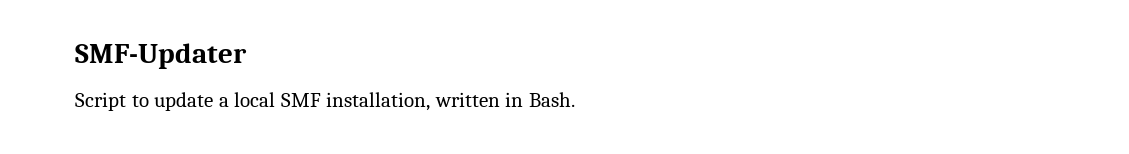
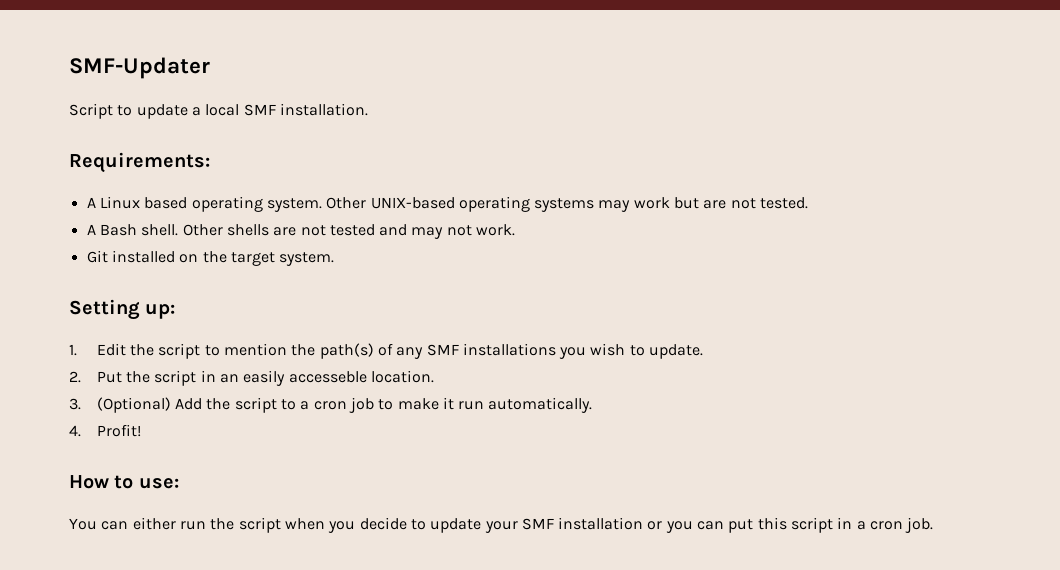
- Script to update a local SMF installation, written in Bash.
+ Script to update a local SMF installation.
+ Requirements:
+ A Linux based operating system. Other UNIX-based operating systems may work but are not tested.
+ A Bash shell. Other shells are not tested and may not work.
+ Git installed on the target system.
+ Setting up:
+ 1. Edit the script to mention the path(s) of any SMF installations you wish to update.
+ 2. Put the script in an easily accesseble location.
+ 3. (Optional) Add the script to a cron job to make it run automatically.
+ 4. Profit!
+ How to use:
+ You can either run the script when you decide to update your SMF installation or you can put this script in a cron job.

